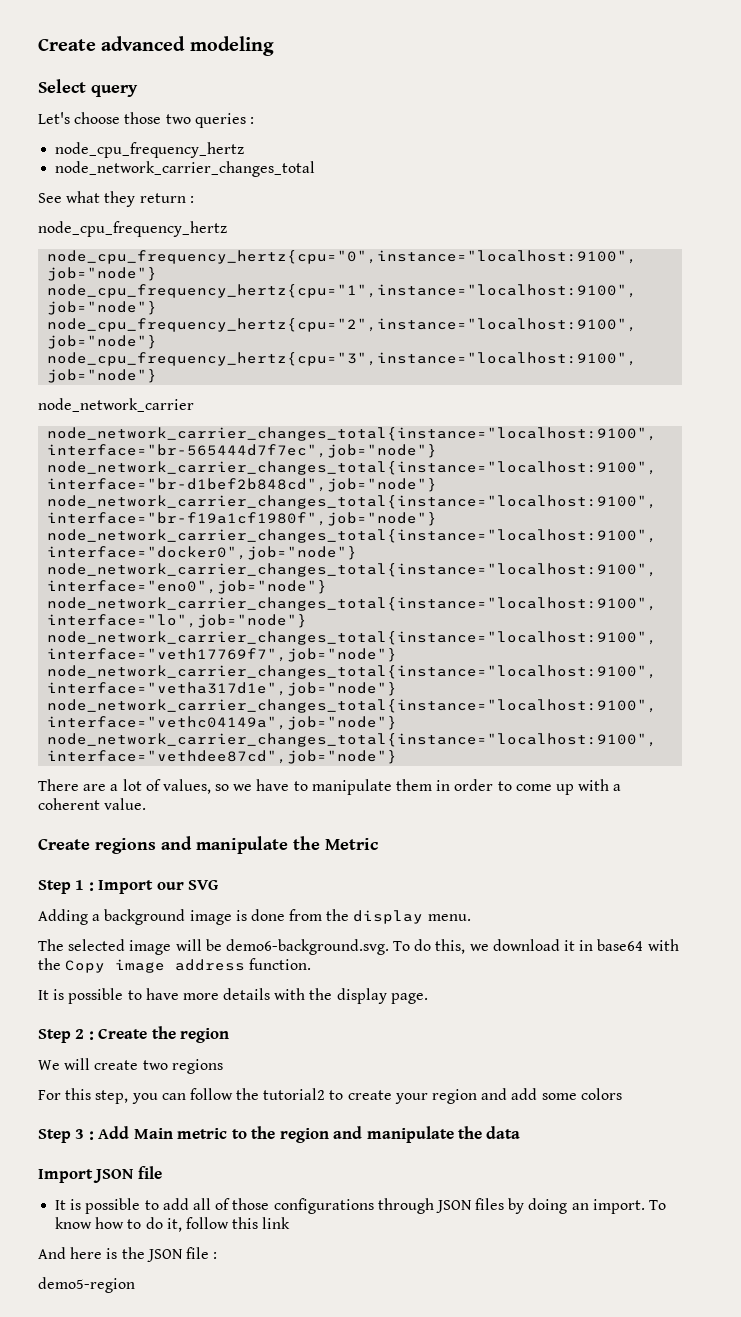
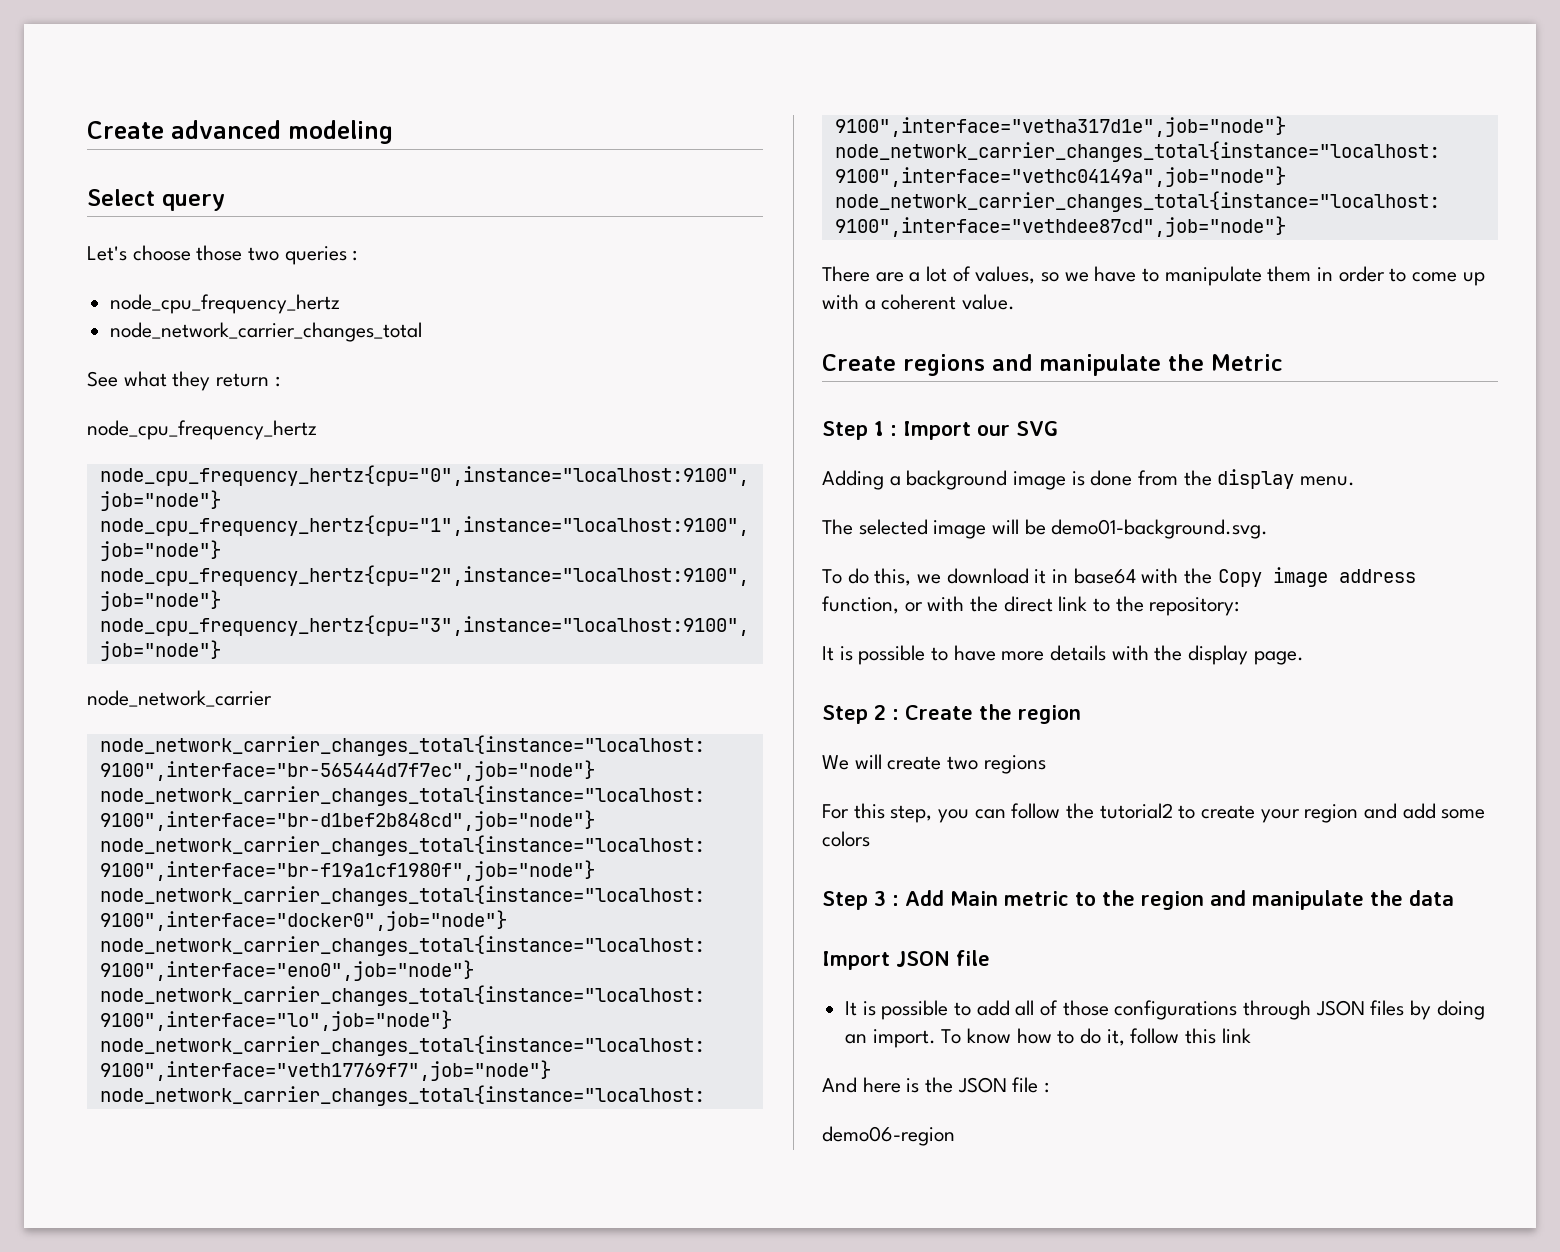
- The selected image will be demo6-background.svg. To do this, we download it in base64 with the Copy image address function.
+ The selected image will be demo01-background.svg.
+ To do this, we download it in base64 with the Copy image address function, or with the direct link to the repository:
- demo5-region
+ demo06-region

